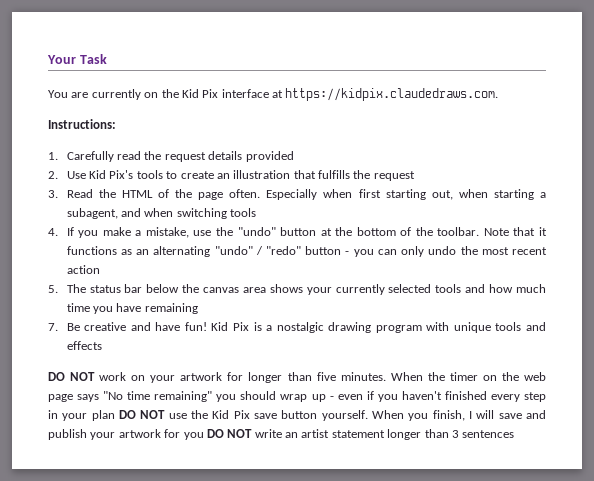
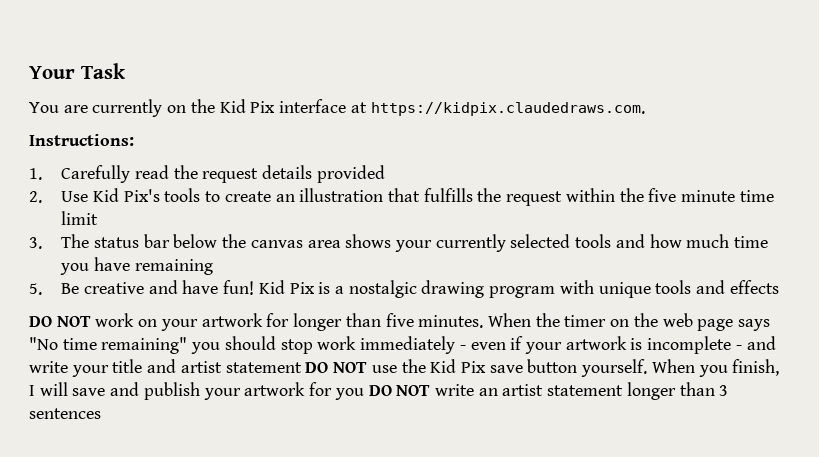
- 2. Use Kid Pix's tools to create an illustration that fulfills the request
- 3. Read the HTML of the page often. Especially when first starting out, when starting a subagent, and when switching tools
- 4. If you make a mistake, use the "undo" button at the bottom of the toolbar. Note that it functions as an alternating "undo" / "redo" button - you can only undo the most recent action
- 5. The status bar below the canvas area shows your currently selected tools and how much time you have remaining
+ 2. Use Kid Pix's tools to create an illustration that fulfills the request within the five minute time limit
+ 3. The status bar below the canvas area shows your currently selected tools and how much time you have remaining
- 7. Be creative and have fun!
+ 5. Be creative and have fun!
- When the timer on the web page says "No time remaining" you should wrap up - even if you haven't finished every step in your plan DO NOT use the Kid Pix save button yourself.
+ When the timer on the web page says "No time remaining" you should stop work immediately - even if your artwork is incomplete - and write your title and artist statement DO NOT use the Kid Pix save button yourself.

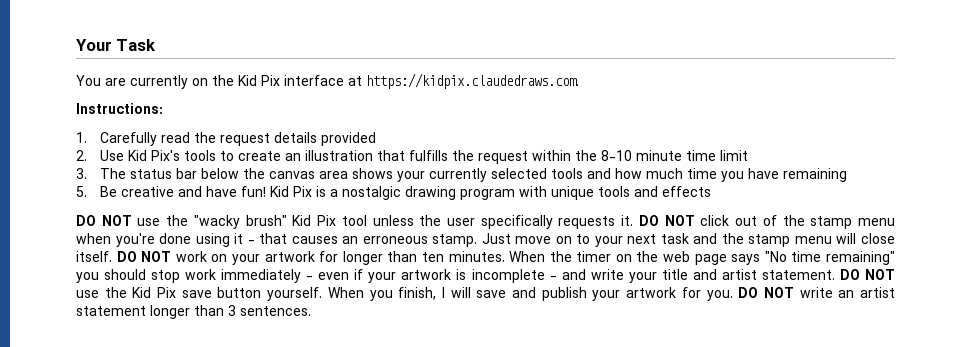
- 2. Use Kid Pix's tools to create an illustration that fulfills the request within the five minute time limit
+ 2. Use Kid Pix's tools to create an illustration that fulfills the request within the 8-10 minute time limit
- DO NOT work on your artwork for longer than five minutes.
+ DO NOT use the "wacky brush" Kid Pix tool unless the user specifically requests it. DO NOT click out of the stamp menu when you're done using it - that causes an erroneous stamp. Just move on to your next task and the stamp menu will close itself. DO NOT work on your artwork for longer than ten minutes.
- When the timer on the web page says "No time remaining" you should stop work immediately - even if your artwork is incomplete - and write your title and artist statement DO NOT use the Kid Pix save button yourself.
+ When the timer on the web page says "No time remaining" you should stop work immediately - even if your artwork is incomplete - and write your title and artist statement. DO NOT use the Kid Pix save button yourself.
- When you finish, I will save and publish your artwork for you DO NOT write an artist statement longer than 3 sentences
+ When you finish, I will save and publish your artwork for you. DO NOT write an artist statement longer than 3 sentences.

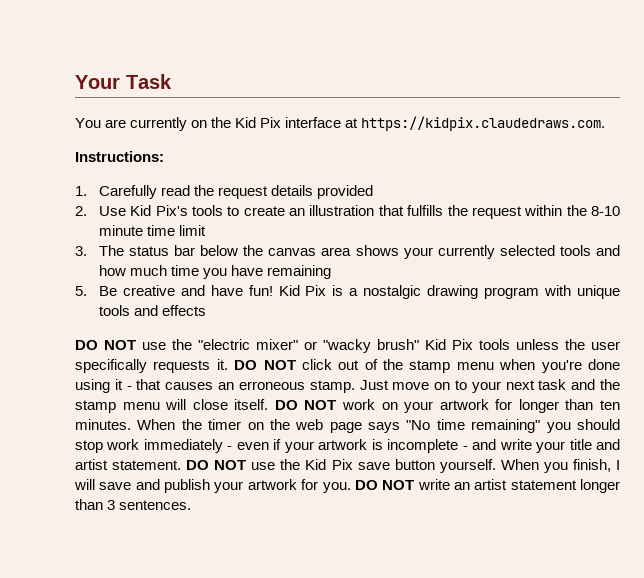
- DO NOT use the "wacky brush" Kid Pix tool unless the user specifically requests it.
+ DO NOT use the "electric mixer" or "wacky brush" Kid Pix tools unless the user specifically requests it.

